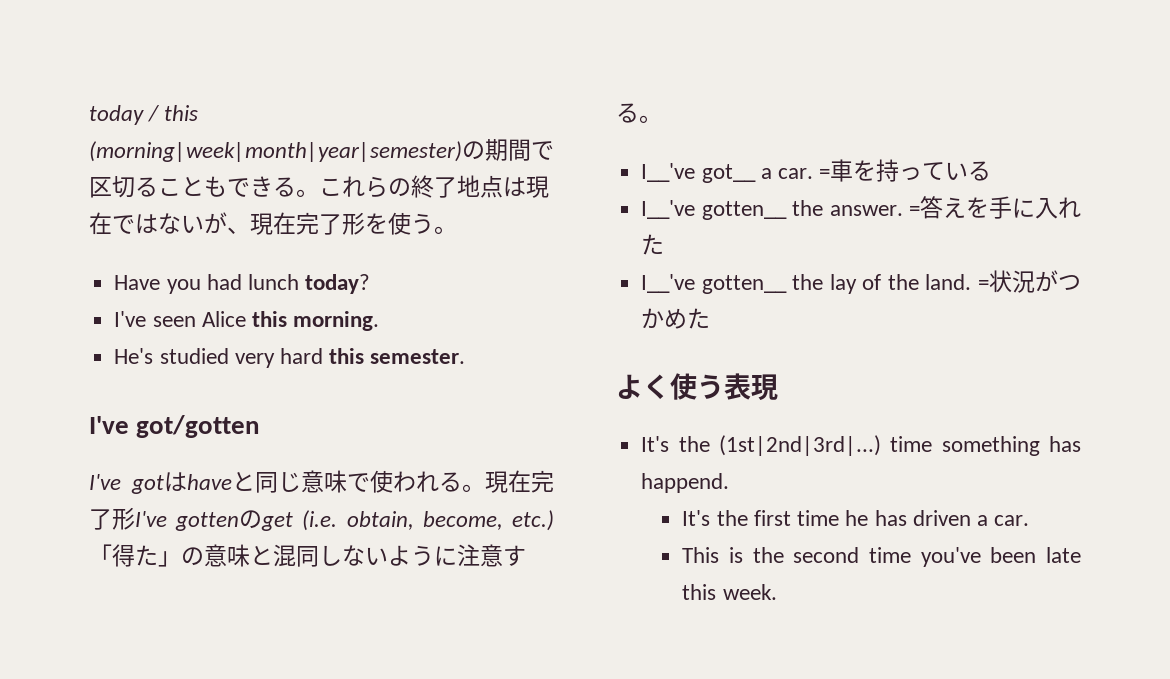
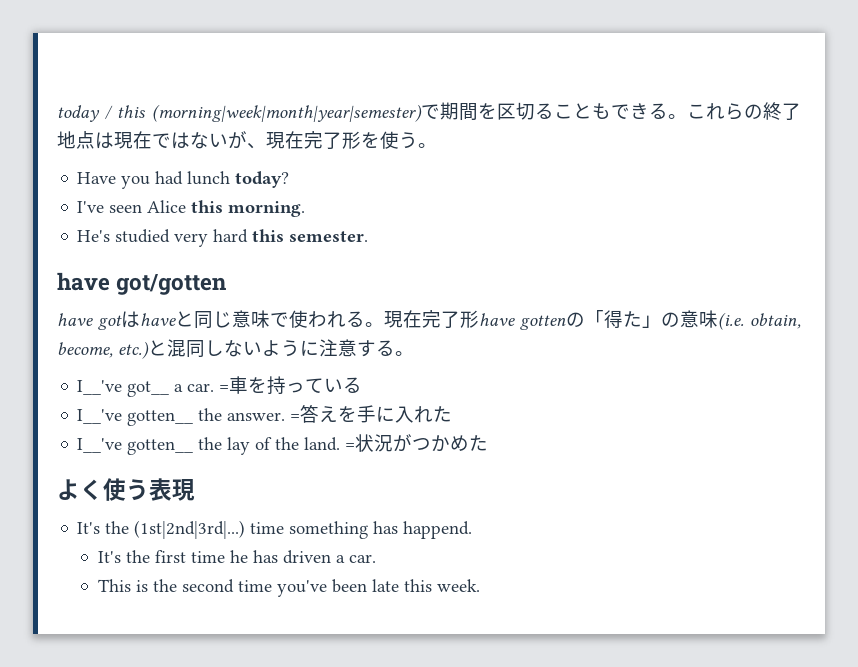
- today / this (morning|week|month|year|semester)の期間で区切ることもできる。
+ today / this (morning|week|month|year|semester)で期間を区切ることもできる。
- I've got/gotten
+ have got/gotten
- I've gotはhaveと同じ意味で使われる。
+ have gotはhaveと同じ意味で使われる。
- 現在完了形I've gottenのget (i.e. obtain, become, etc.)「得た」の意味と混同しないように注意する。
+ 現在完了形have gottenの「得た」の意味(i.e. obtain, become, etc.)と混同しないように注意する。

